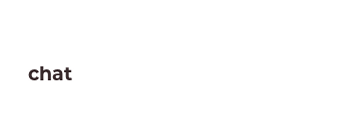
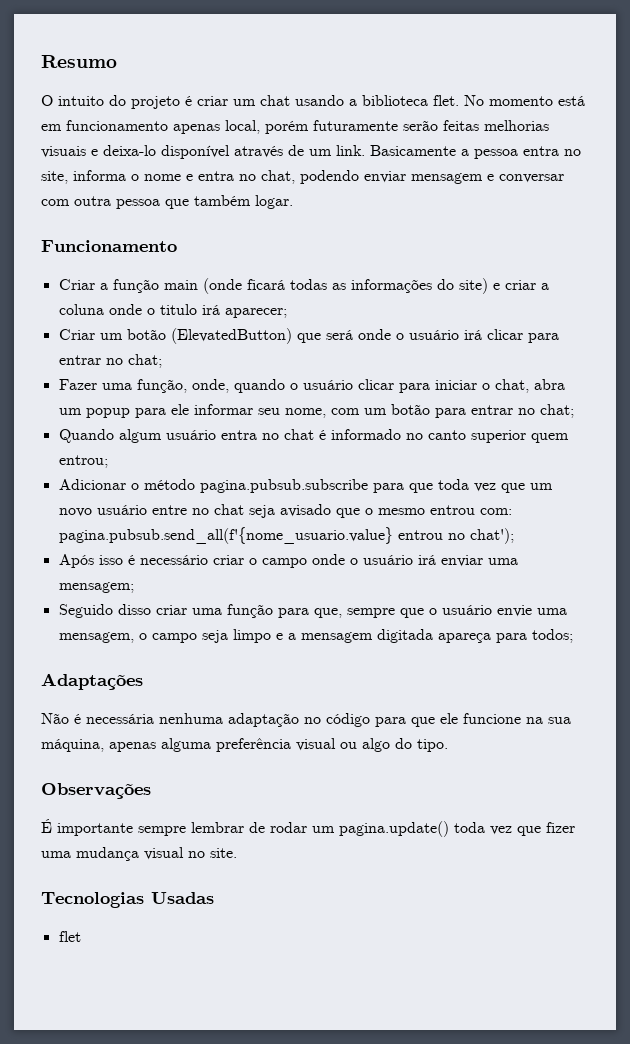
- chat
+ Resumo
+ O intuito do projeto é criar um chat usando a biblioteca flet. No momento está em funcionamento apenas local, porém futuramente serão feitas melhorias visuais e deixa-lo disponível através de um link. Basicamente a pessoa entra no site, informa o nome e entra no chat, podendo enviar mensagem e conversar com outra pessoa que também logar.
+ Funcionamento
+ Criar a função main (onde ficará todas as informações do site) e criar a coluna onde o titulo irá aparecer;
+ Criar um botão (ElevatedButton) que será onde o usuário irá clicar para entrar no chat;
+ Fazer uma função, onde, quando o usuário clicar para iniciar o chat, abra um popup para ele informar seu nome, com um botão para entrar no chat;
+ Quando algum usuário entra no chat é informado no canto superior quem entrou;
+ Adicionar o método pagina.pubsub.subscribe para que toda vez que um novo usuário entre no chat seja avisado que o mesmo entrou com: pagina.pubsub.send_all(f'{nome_usuario.value} entrou no chat');
+ Após isso é necessário criar o campo onde o usuário irá enviar uma mensagem;
+ Seguido disso criar uma função para que, sempre que o usuário envie uma mensagem, o campo seja limpo e a mensagem digitada apareça para todos;
+ Adaptações
+ Não é necessária nenhuma adaptação no código para que ele funcione na sua máquina, apenas alguma preferência visual ou algo do tipo.
+ Observações
+ É importante sempre lembrar de rodar um pagina.update() toda vez que fizer uma mudança visual no site.
+ Tecnologias Usadas
+ flet

